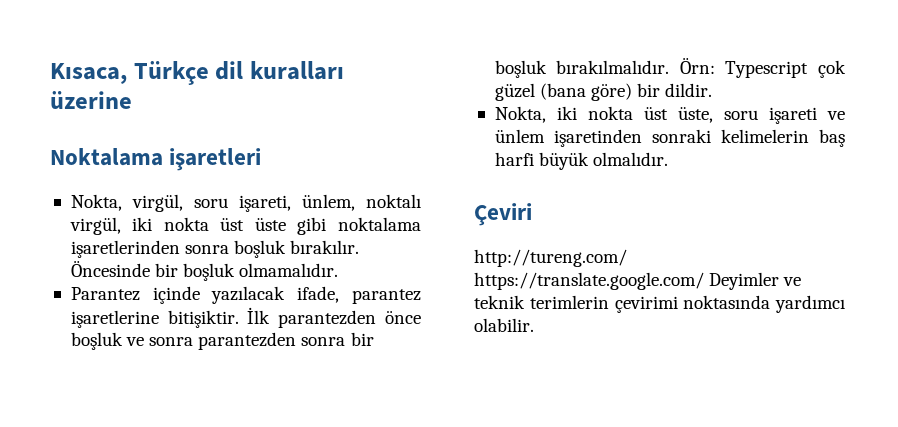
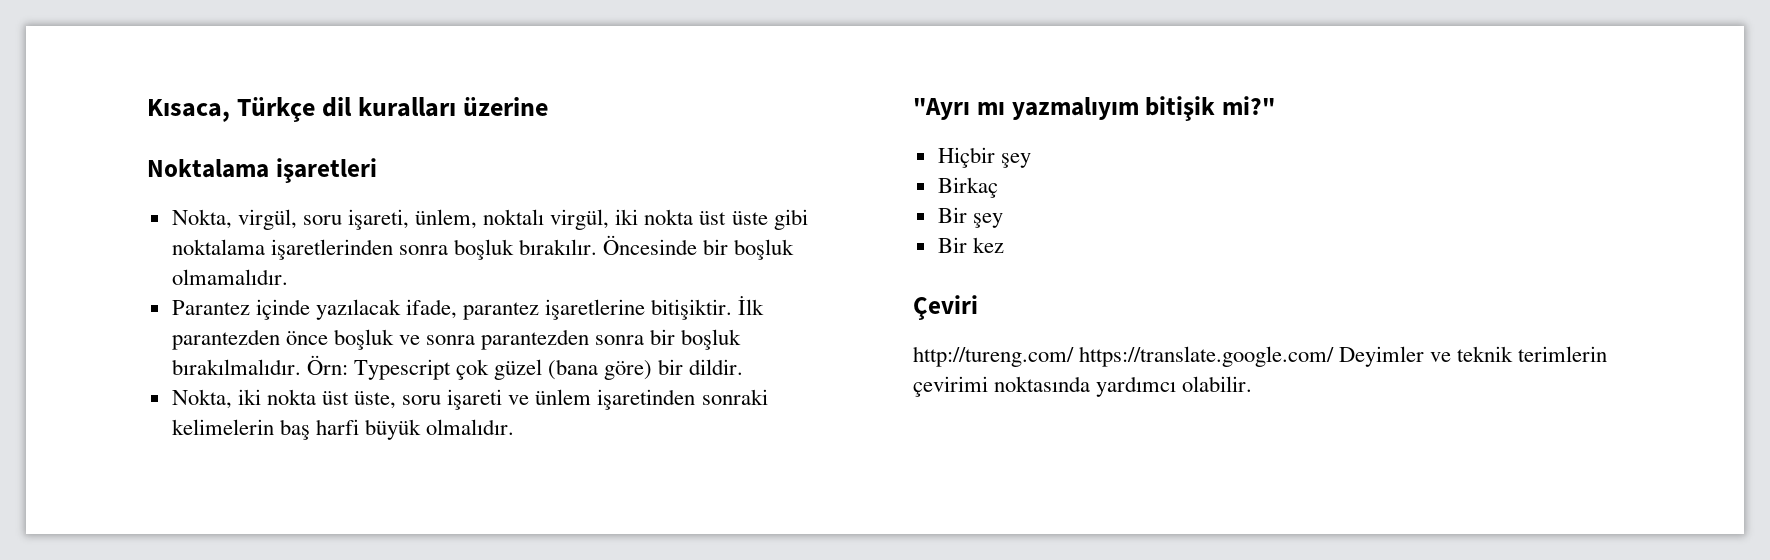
+ "Ayrı mı yazmalıyım bitişik mi?"
+ Hiçbir şey
+ Birkaç
+ Bir şey
+ Bir kez

